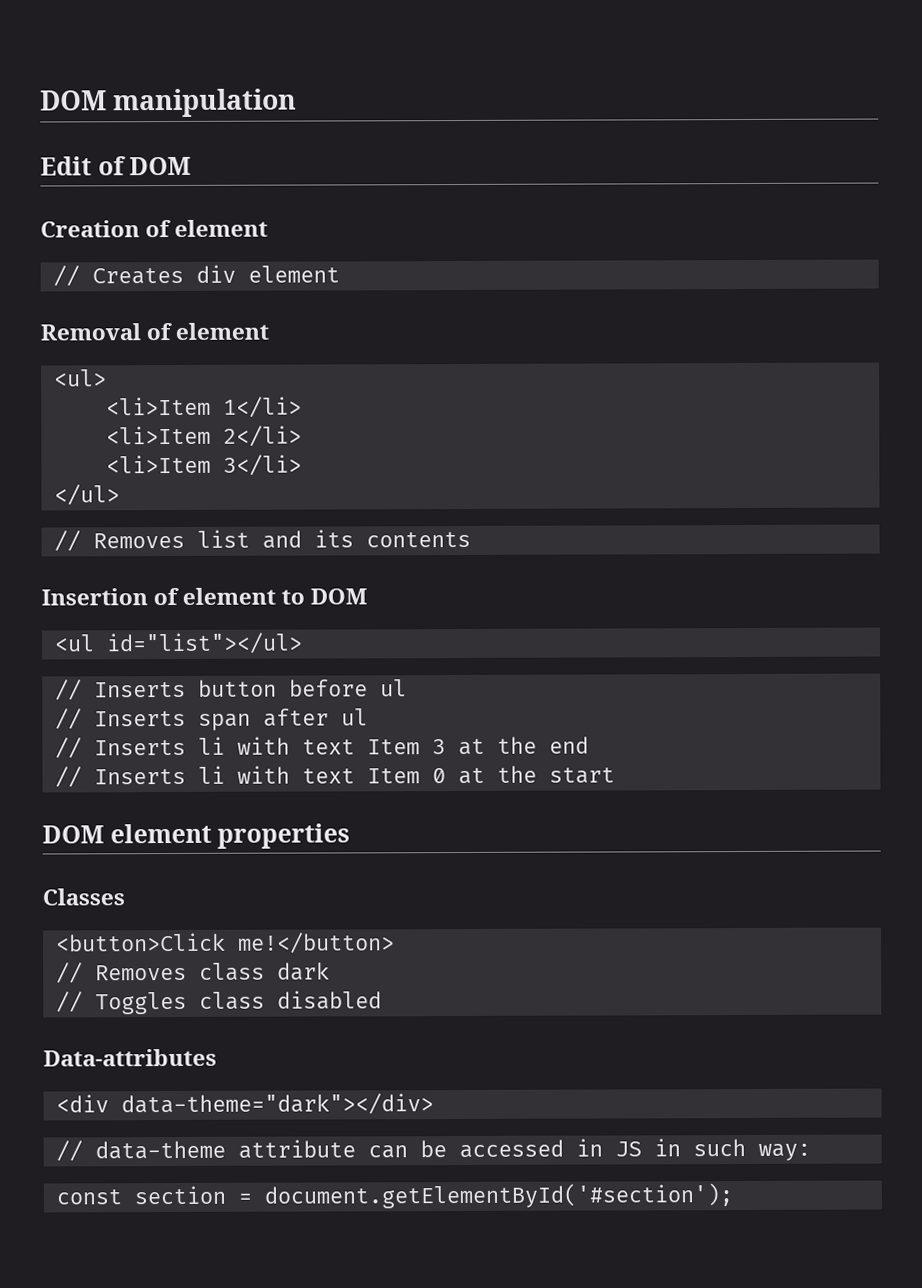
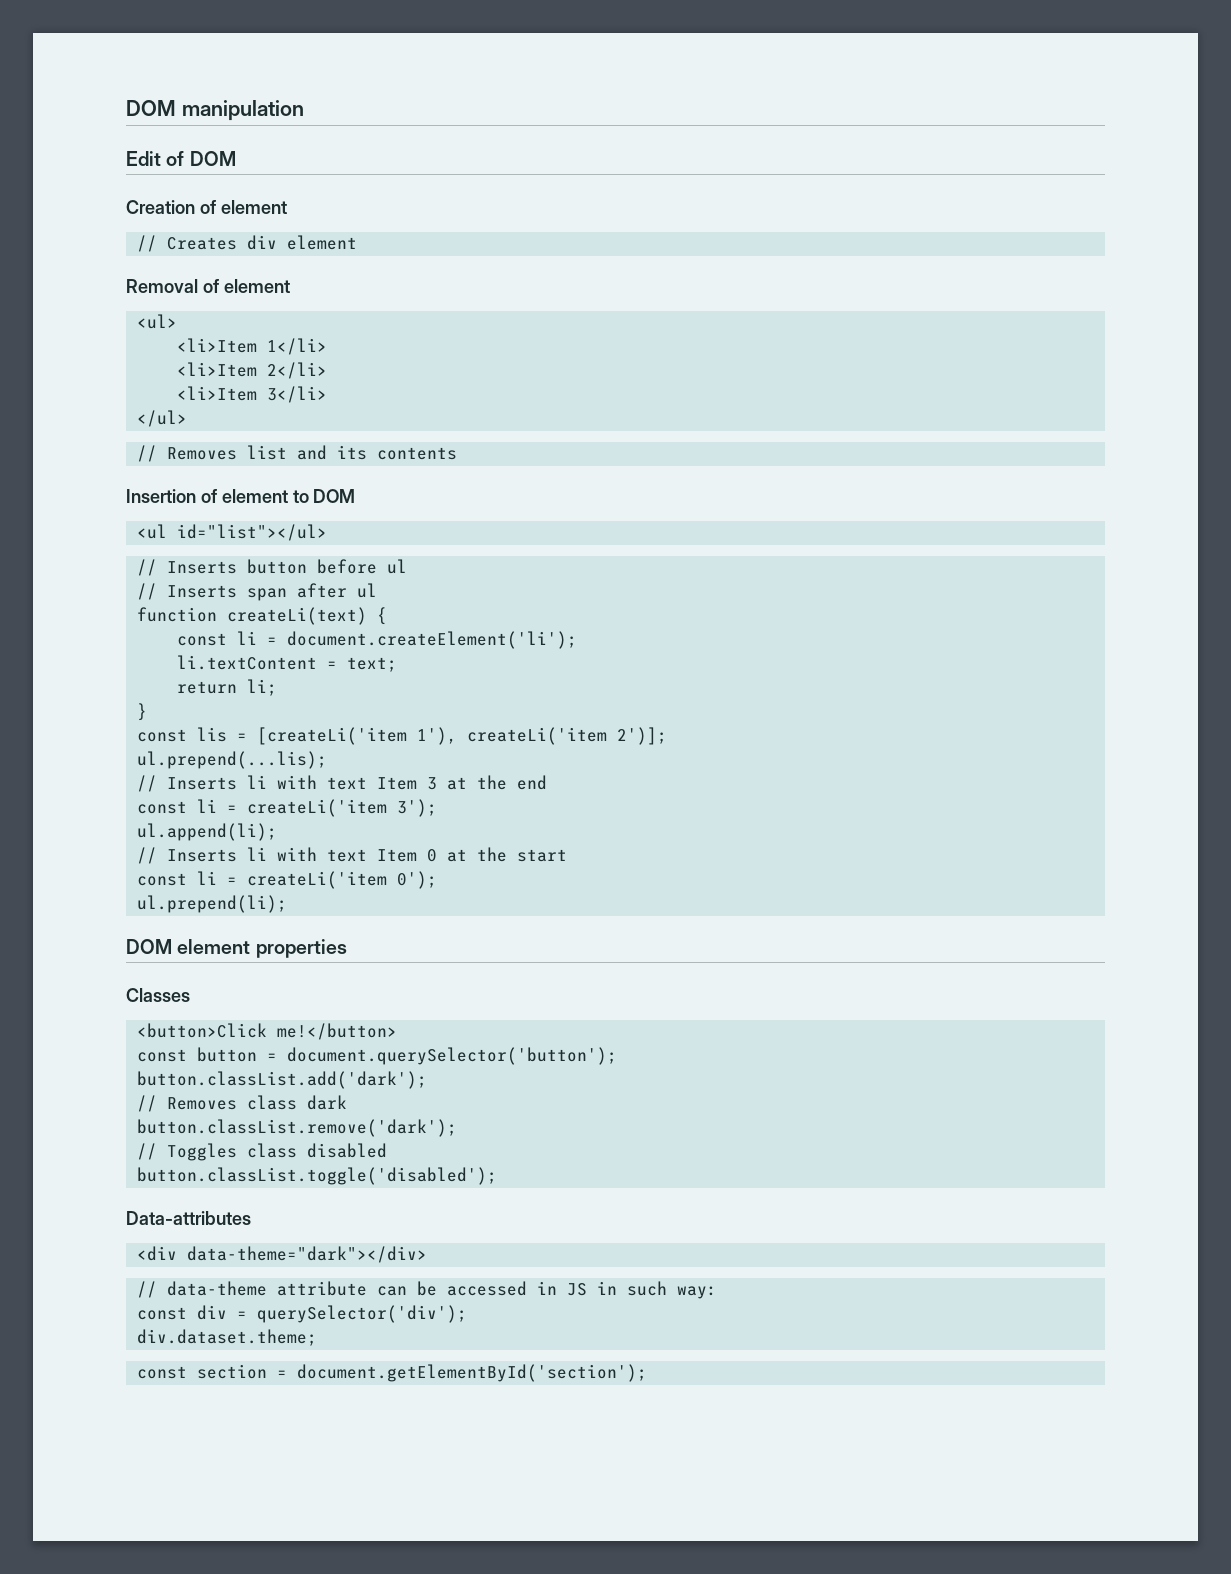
+ function createLi(text) {
+ const li = document.createElement('li');
+ li.textContent = text;
+ return li;
+ }
+ const lis = [createLi('item 1'), createLi('item 2')];
+ ul.prepend(...lis);
+ const li = createLi('item 3');
+ ul.append(li);
+ const li = createLi('item 0');
+ ul.prepend(li);
+ const button = document.querySelector('button');
+ button.classList.add('dark');
+ button.classList.remove('dark');
+ button.classList.toggle('disabled');
+ const div = querySelector('div');
+ div.dataset.theme;
- const section = document.getElementById('#section');
+ const section = document.getElementById('section');

